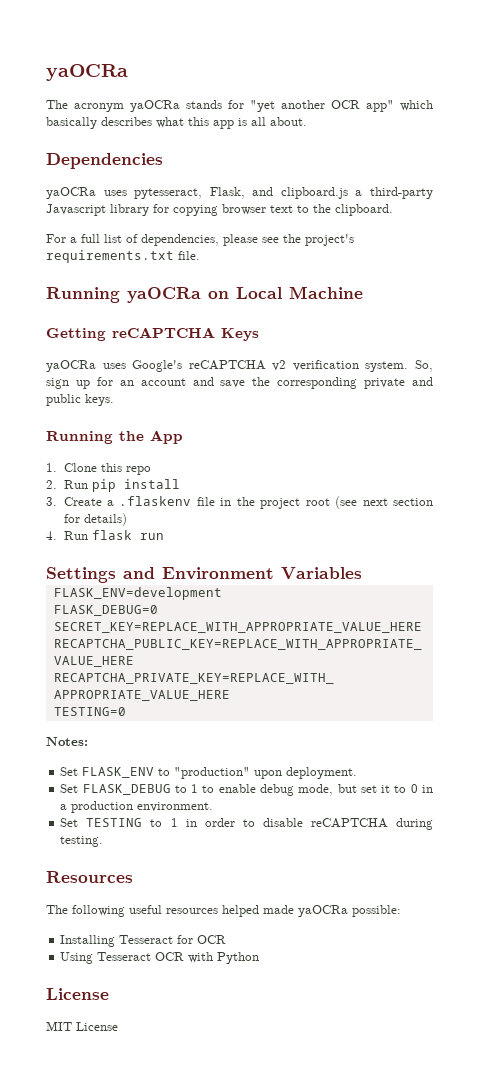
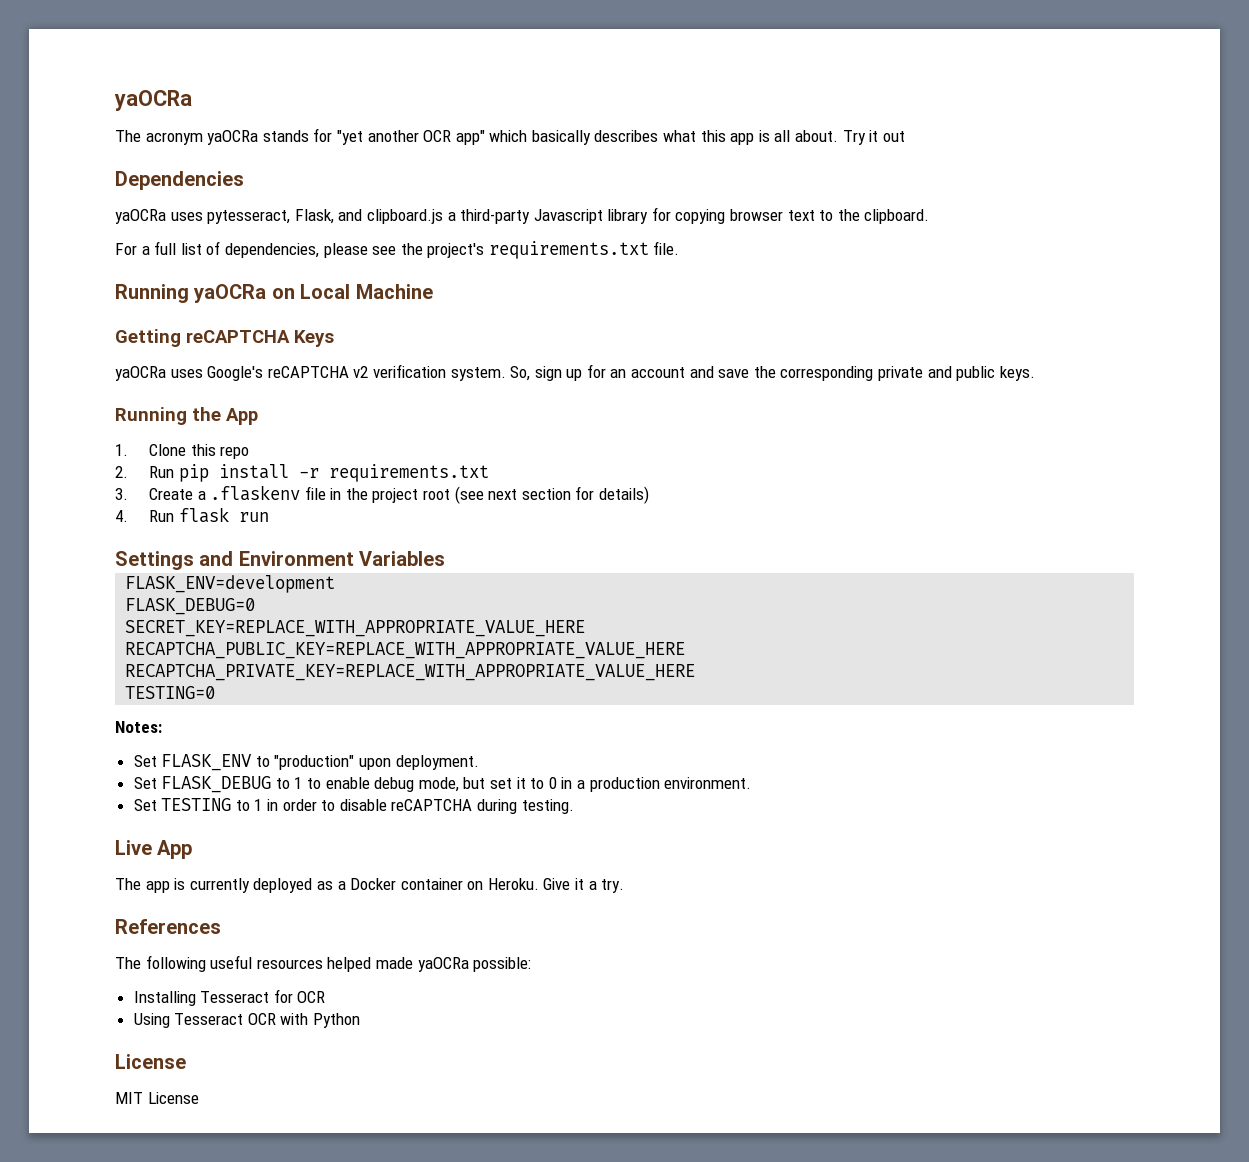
+ Try it out
- 2. Run pip install
+ 2. Run pip install -r requirements.txt
- Resources
+ Live App
+ The app is currently deployed as a Docker container on Heroku. Give it a try.
+ References

